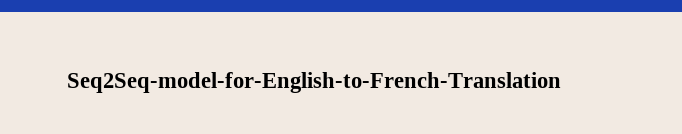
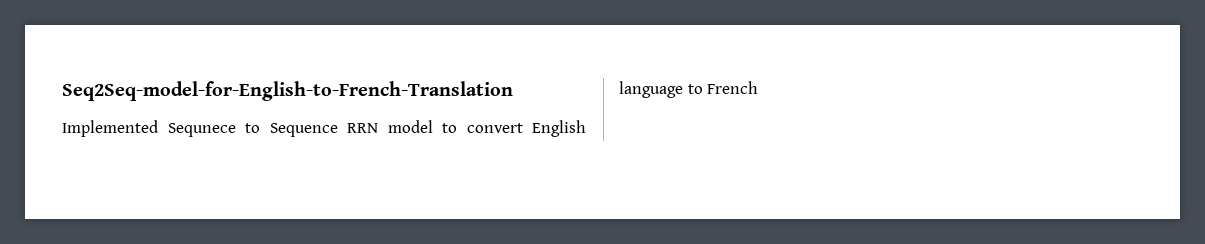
+ Implemented Sequnece to Sequence RRN model to convert English language to French

